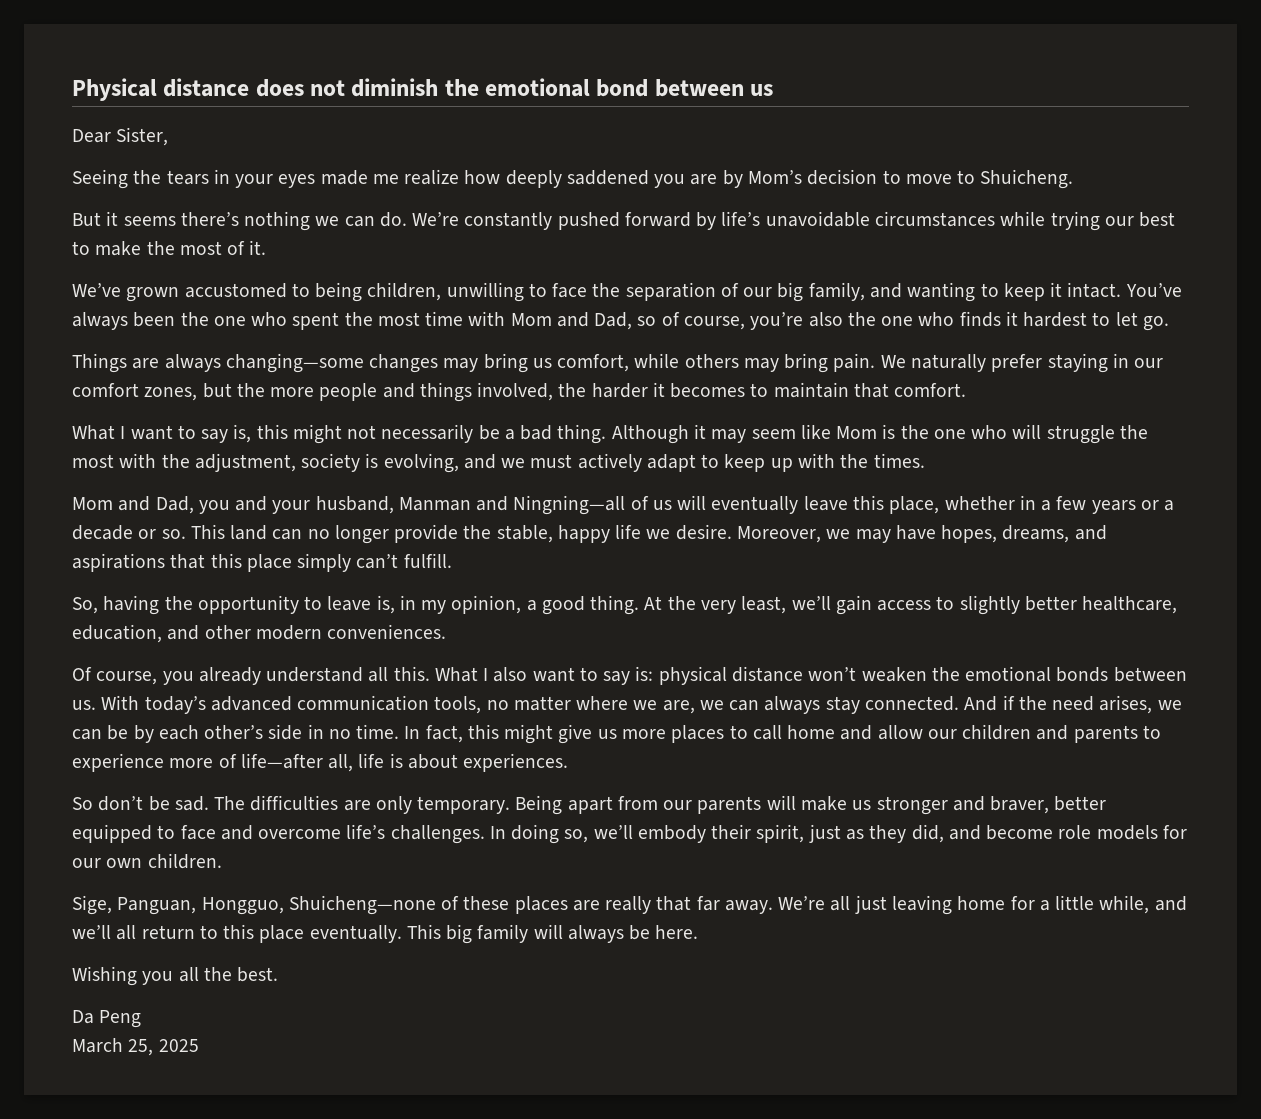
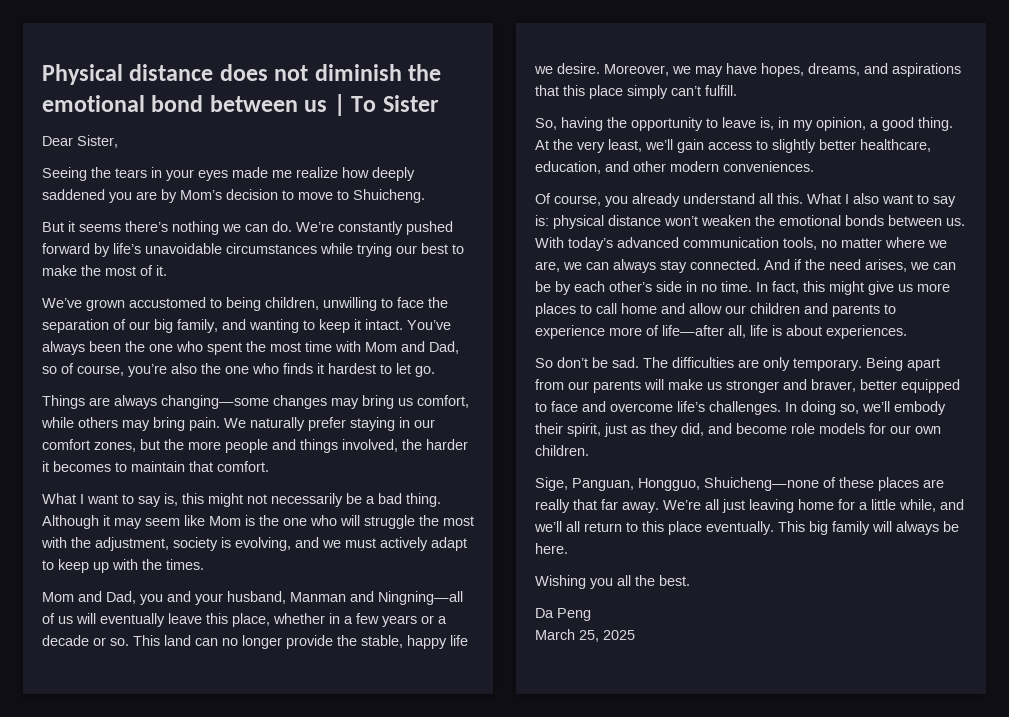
- Physical distance does not diminish the emotional bond between us
+ Physical distance does not diminish the emotional bond between us | To Sister

